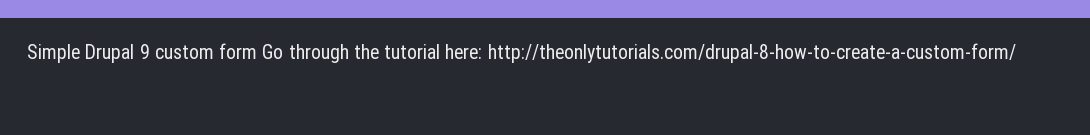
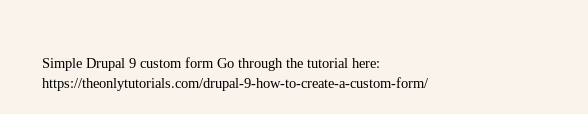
- Simple Drupal 9 custom form Go through the tutorial here: http://theonlytutorials.com/drupal-8-how-to-create-a-custom-form/
+ Simple Drupal 9 custom form Go through the tutorial here: https://theonlytutorials.com/drupal-9-how-to-create-a-custom-form/

